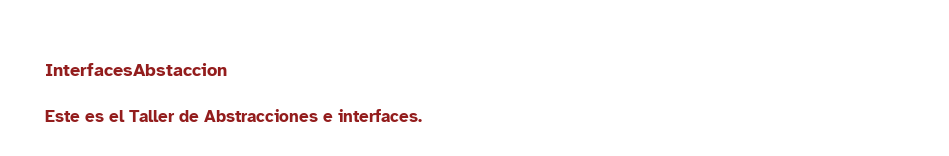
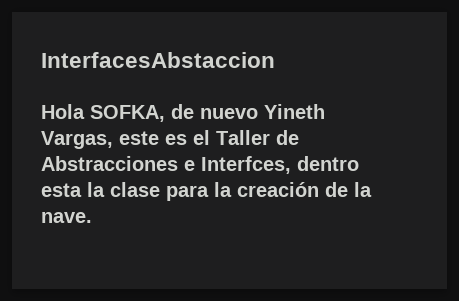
- Este es el Taller de Abstracciones e interfaces.
+ Hola SOFKA, de nuevo Yineth Vargas, este es el Taller de Abstracciones e Interfces, dentro esta la clase para la creación de la nave.

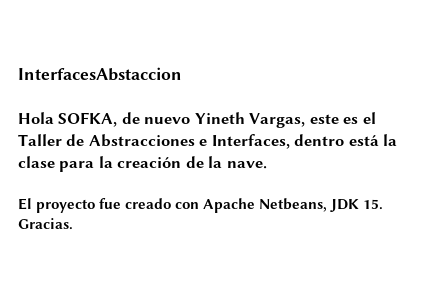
- Hola SOFKA, de nuevo Yineth Vargas, este es el Taller de Abstracciones e Interfces, dentro esta la clase para la creación de la nave.
+ Hola SOFKA, de nuevo Yineth Vargas, este es el Taller de Abstracciones e Interfaces, dentro está la clase para la creación de la nave.
+ El proyecto fue creado con Apache Netbeans, JDK 15. Gracias.

